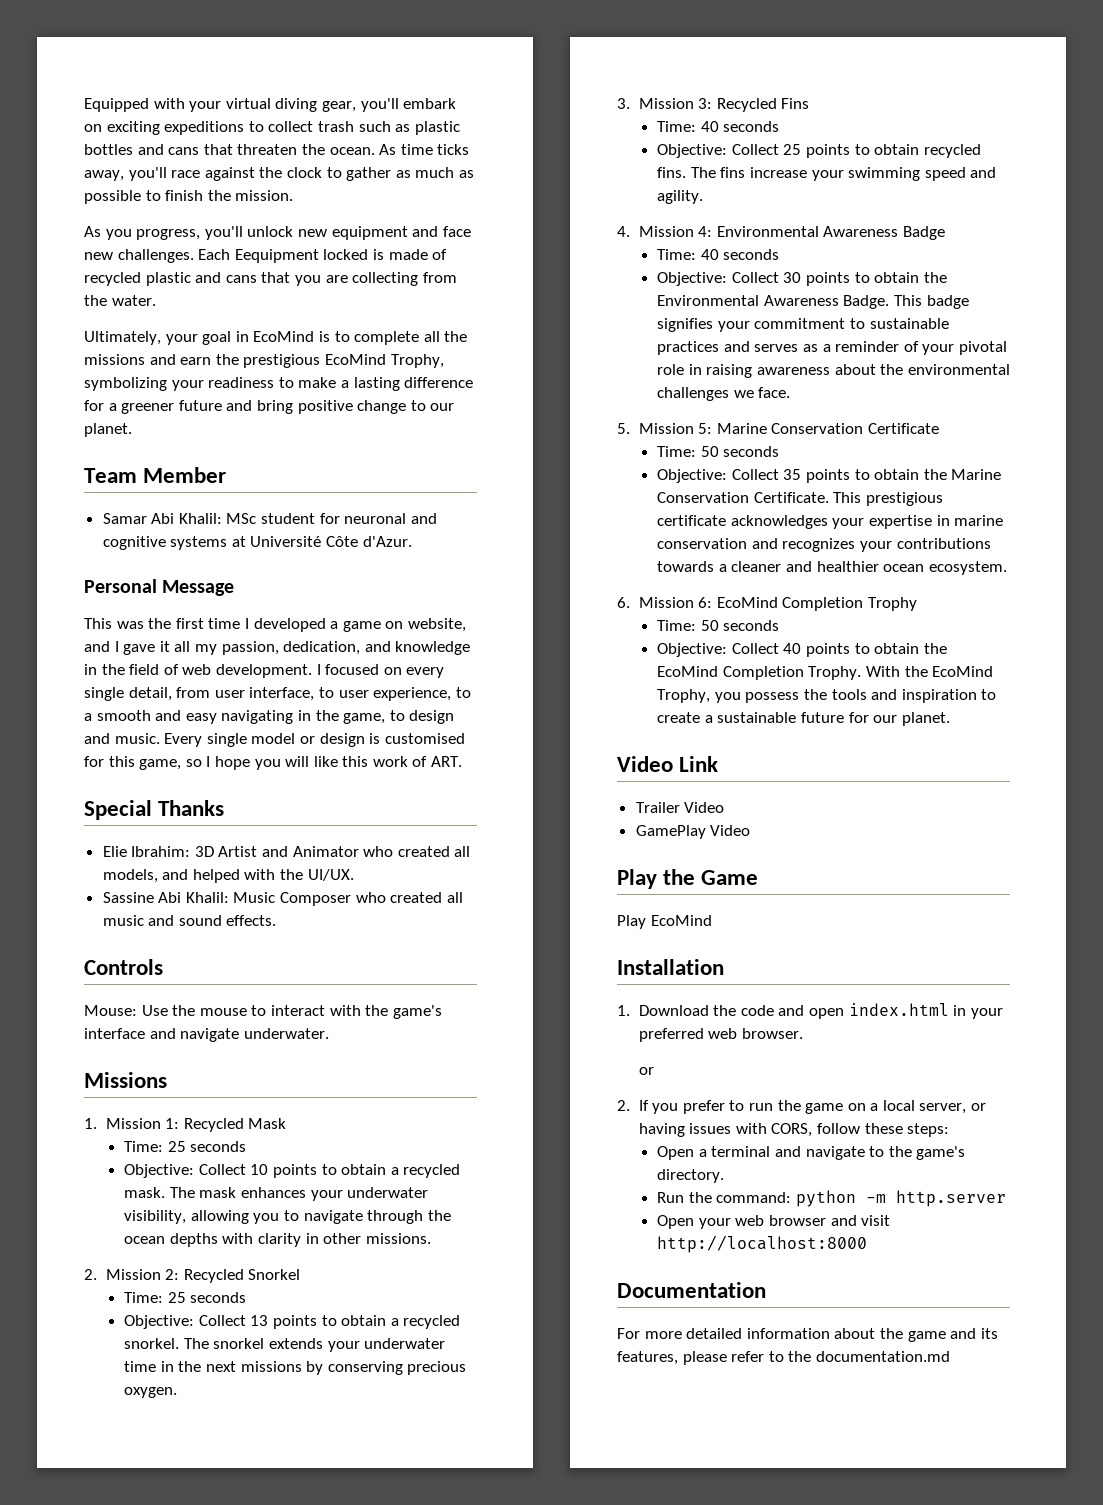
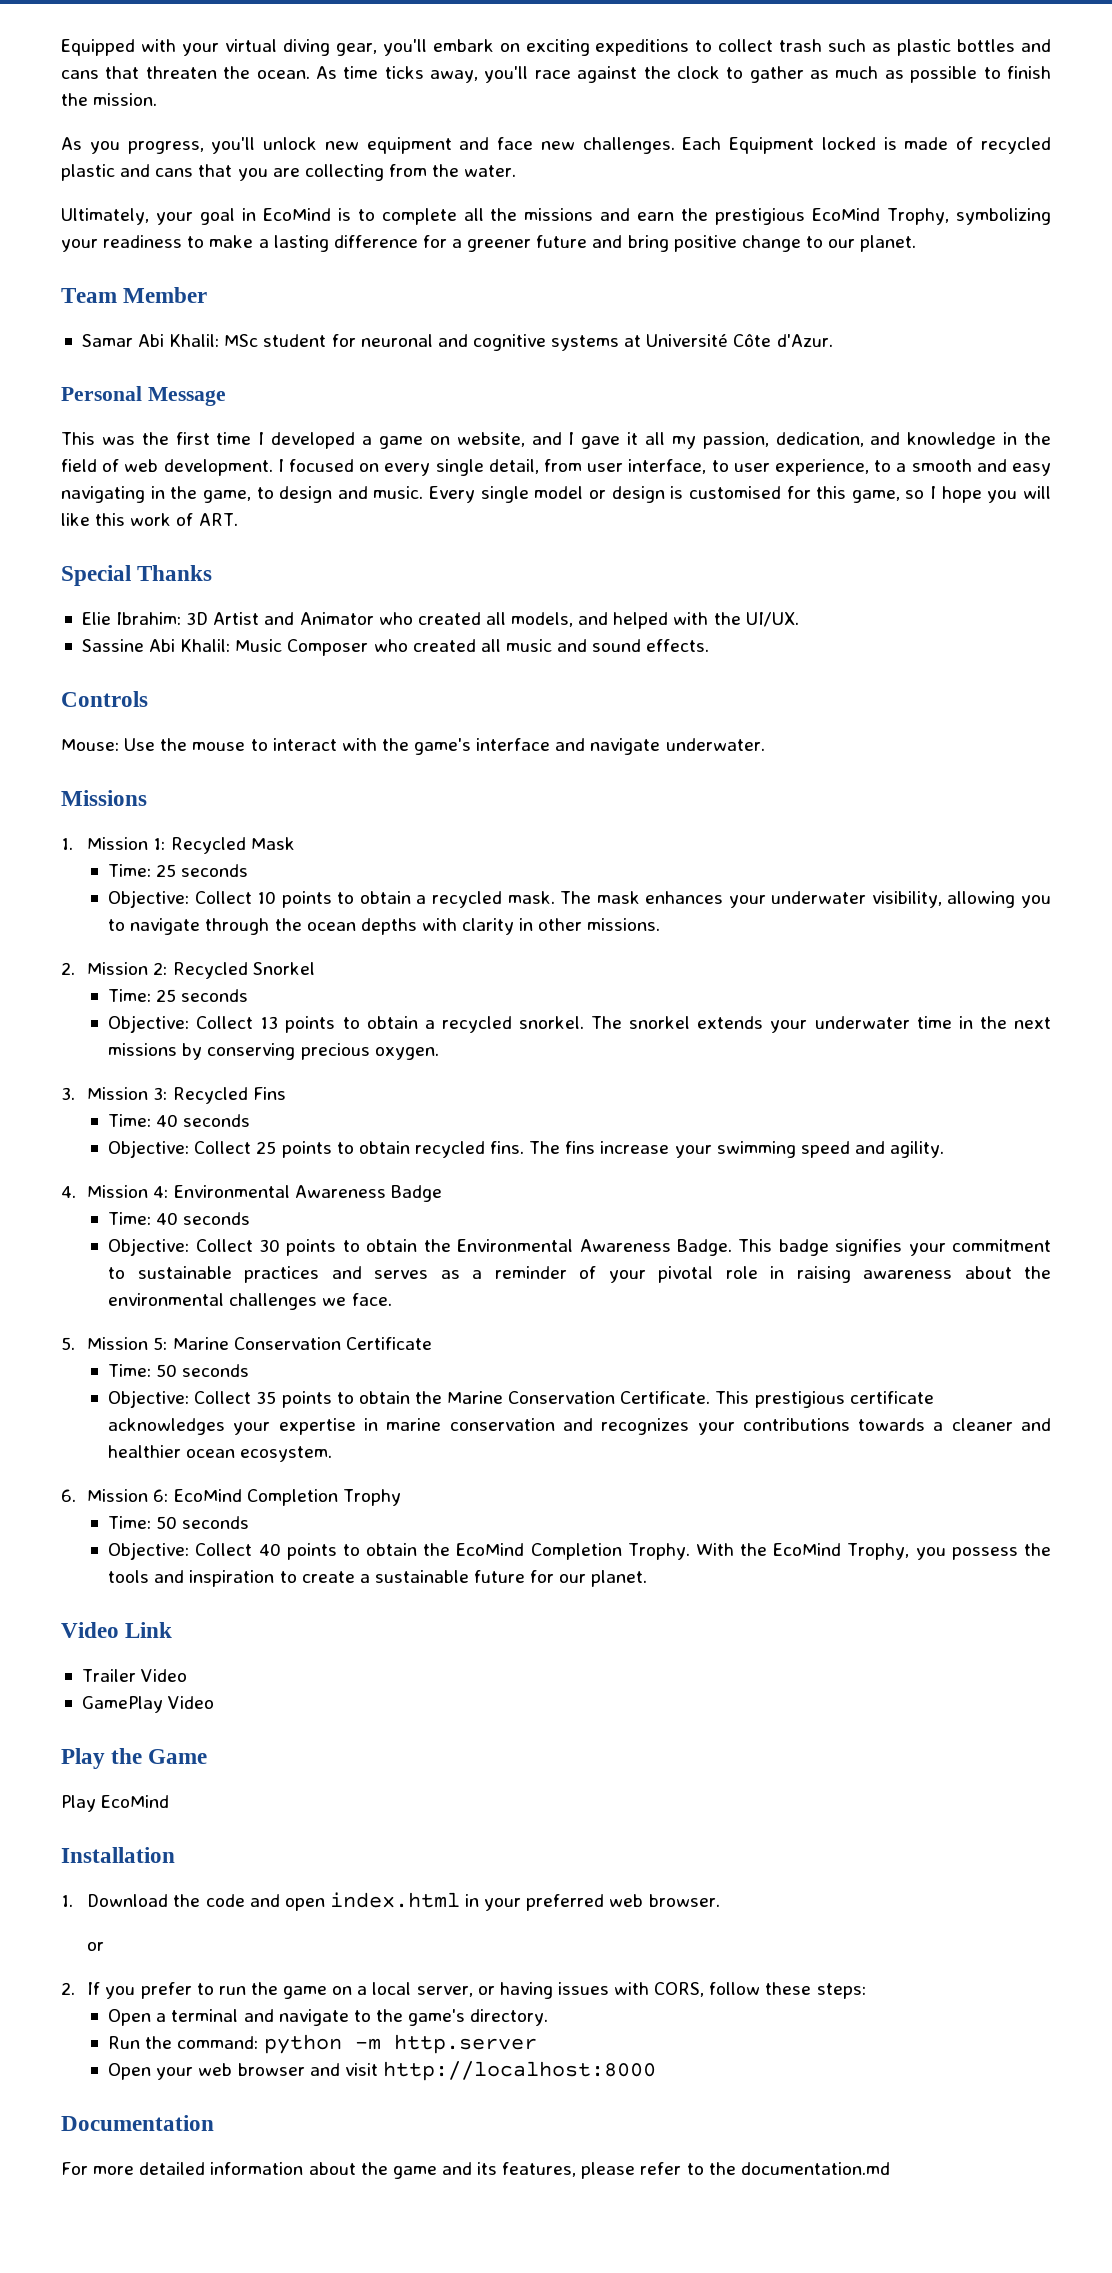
- Each Eequipment locked is made of recycled plastic and cans that you are collecting from the water.
+ Each Equipment locked is made of recycled plastic and cans that you are collecting from the water.

